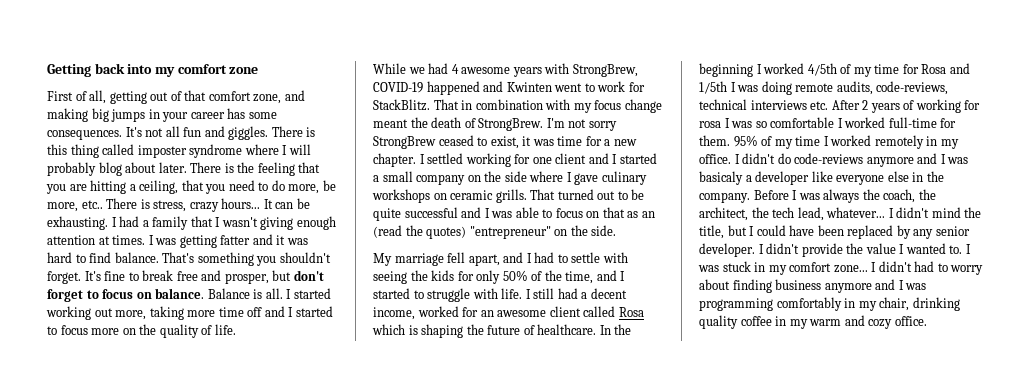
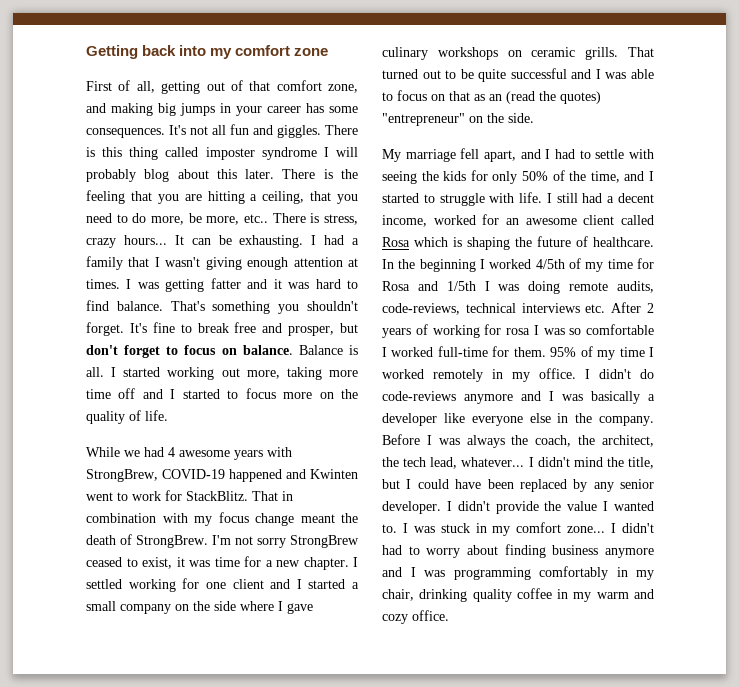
- There is this thing called imposter syndrome where I will probably blog about later.
+ There is this thing called imposter syndrome I will probably blog about this later.
- I didn't do code-reviews anymore and I was basicaly a developer like everyone else in the company.
+ I didn't do code-reviews anymore and I was basically a developer like everyone else in the company.

